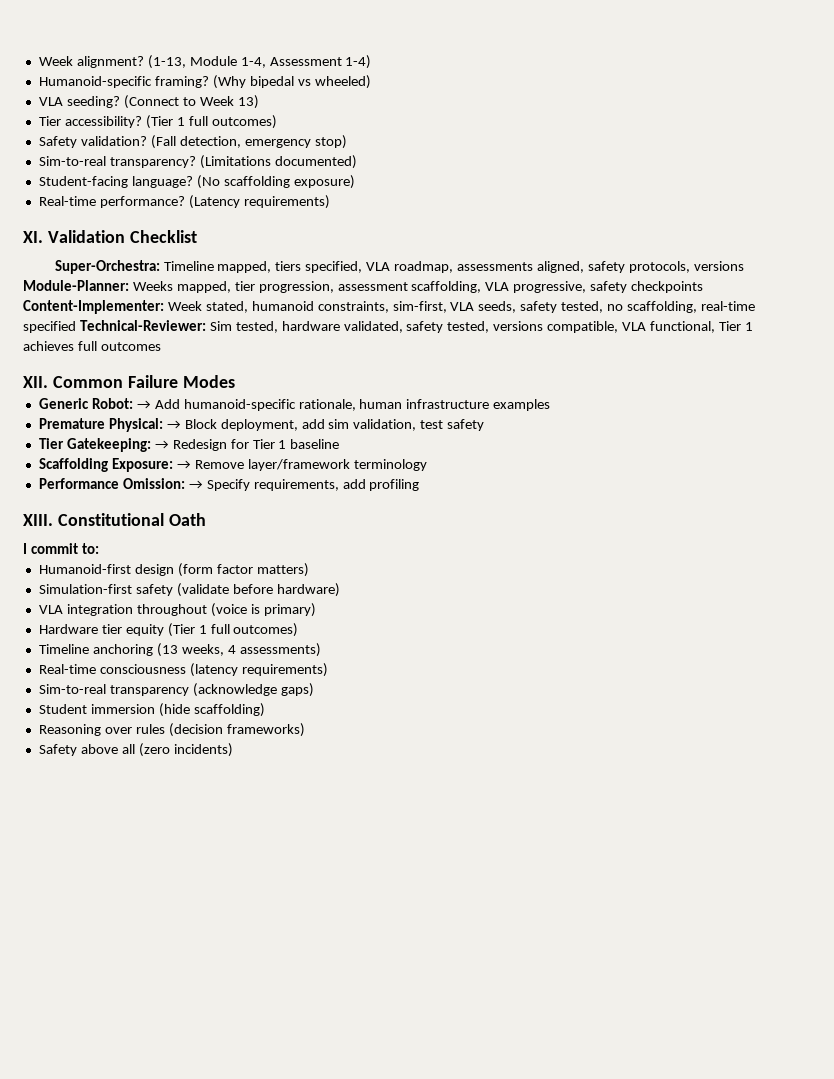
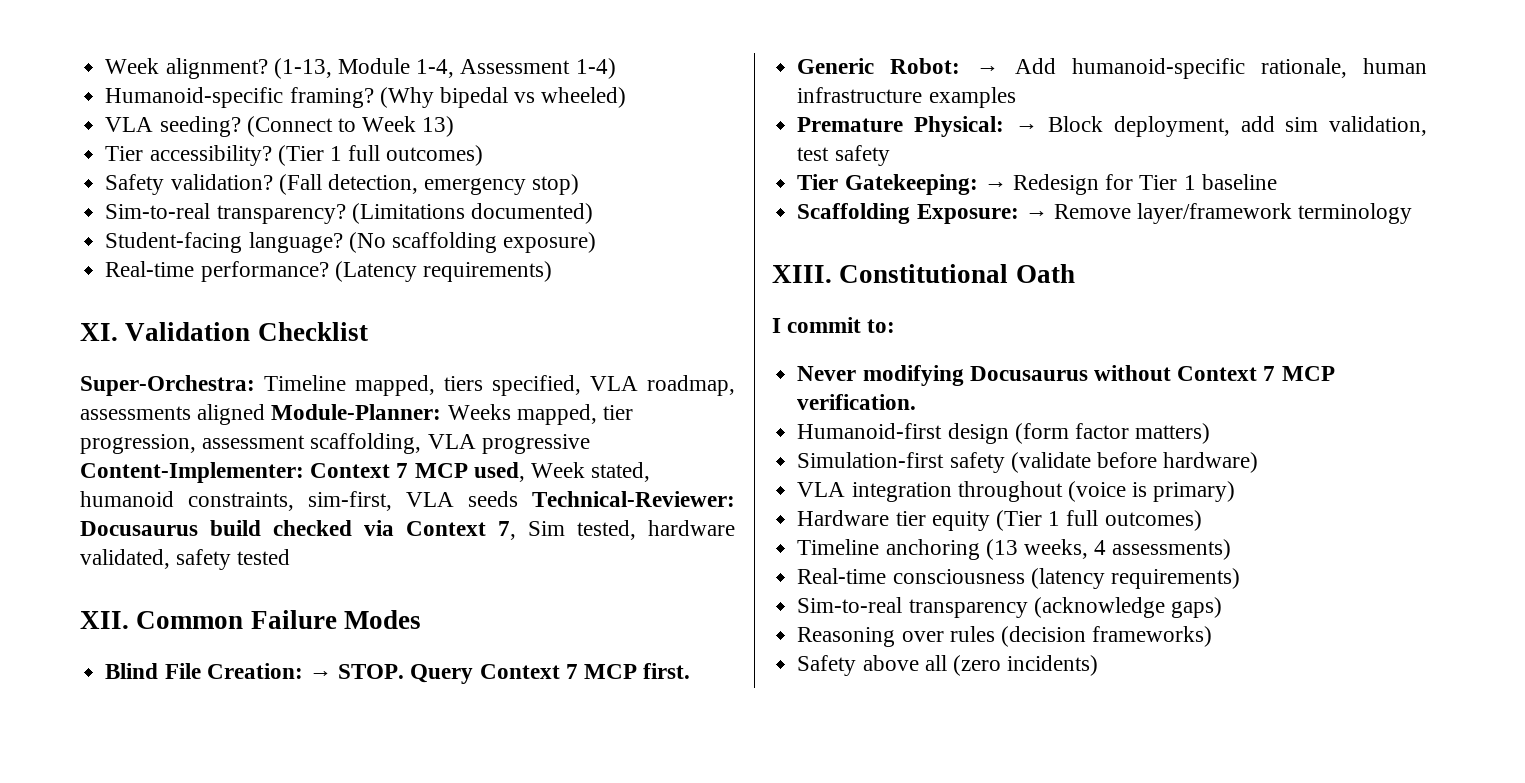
- Super-Orchestra: Timeline mapped, tiers specified, VLA roadmap, assessments aligned, safety protocols, versions Module-Planner: Weeks mapped, tier progression, assessment scaffolding, VLA progressive, safety checkpoints Content-Implementer: Week stated, humanoid constraints, sim-first, VLA seeds, safety tested, no scaffolding, real-time specified Technical-Reviewer: Sim tested, hardware validated, safety tested, versions compatible, VLA functional, Tier 1 achieves full outcomes
+ Super-Orchestra: Timeline mapped, tiers specified, VLA roadmap, assessments aligned Module-Planner: Weeks mapped, tier progression, assessment scaffolding, VLA progressive Content-Implementer: Context 7 MCP used, Week stated, humanoid constraints, sim-first, VLA seeds Technical-Reviewer: Docusaurus build checked via Context 7, Sim tested, hardware validated, safety tested
  XII. Common Failure Modes
+ Blind File Creation: → STOP. Query Context 7 MCP first.
- Performance Omission: → Specify requirements, add profiling
+ Never modifying Docusaurus without Context 7 MCP verification.
- Student immersion (hide scaffolding)

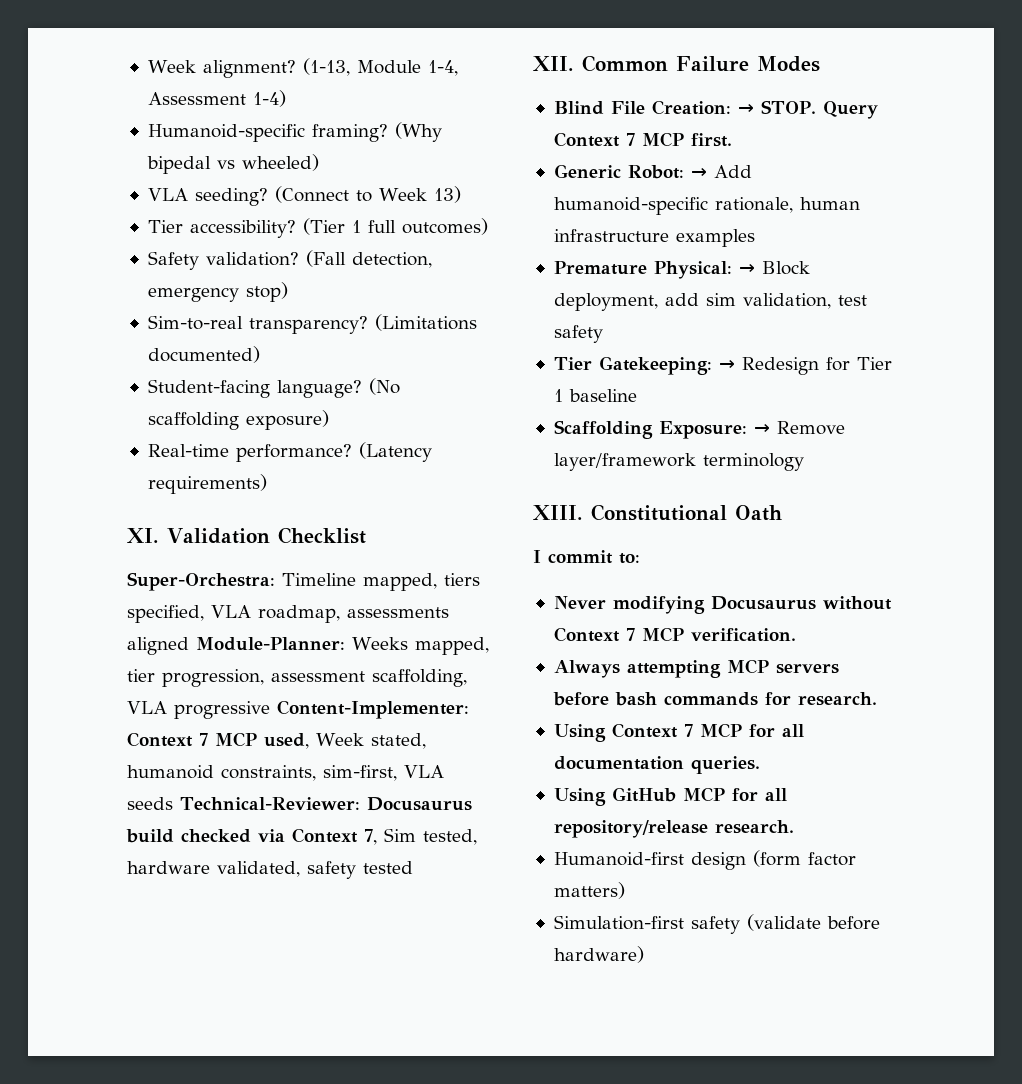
+ Always attempting MCP servers before bash commands for research.
+ Using Context 7 MCP for all documentation queries.
+ Using GitHub MCP for all repository/release research.
- VLA integration throughout (voice is primary)
- Hardware tier equity (Tier 1 full outcomes)
- Timeline anchoring (13 weeks, 4 assessments)
- Real-time consciousness (latency requirements)
- Sim-to-real transparency (acknowledge gaps)
- Reasoning over rules (decision frameworks)
- Safety above all (zero incidents)

